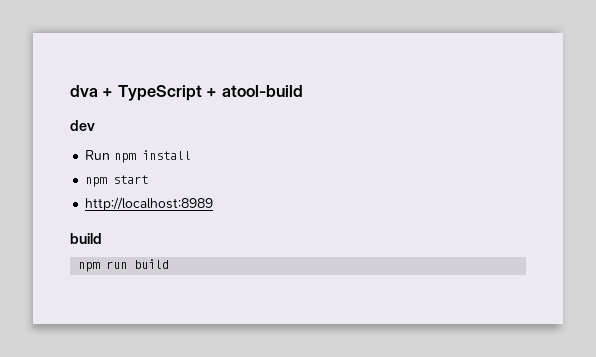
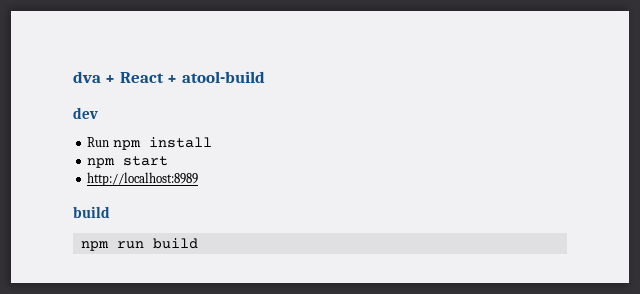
- dva + TypeScript + atool-build
+ dva + React + atool-build

